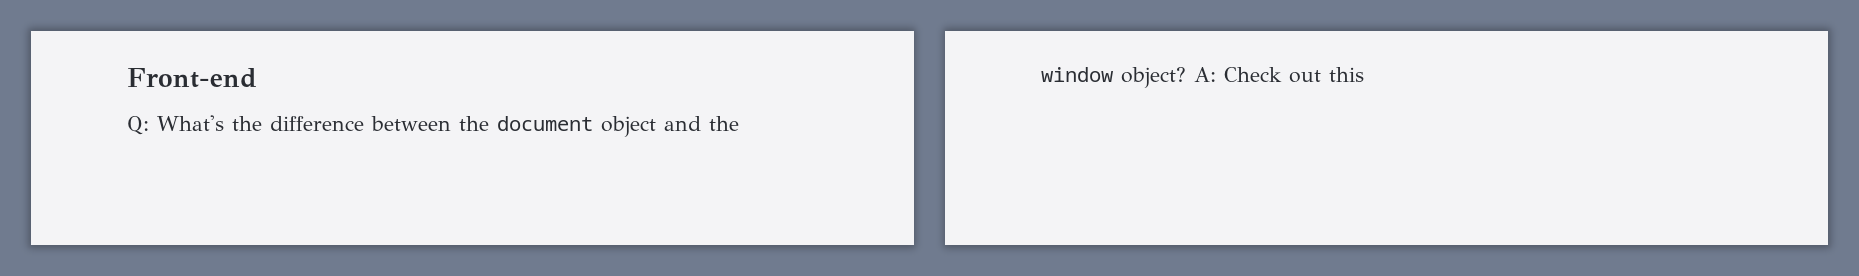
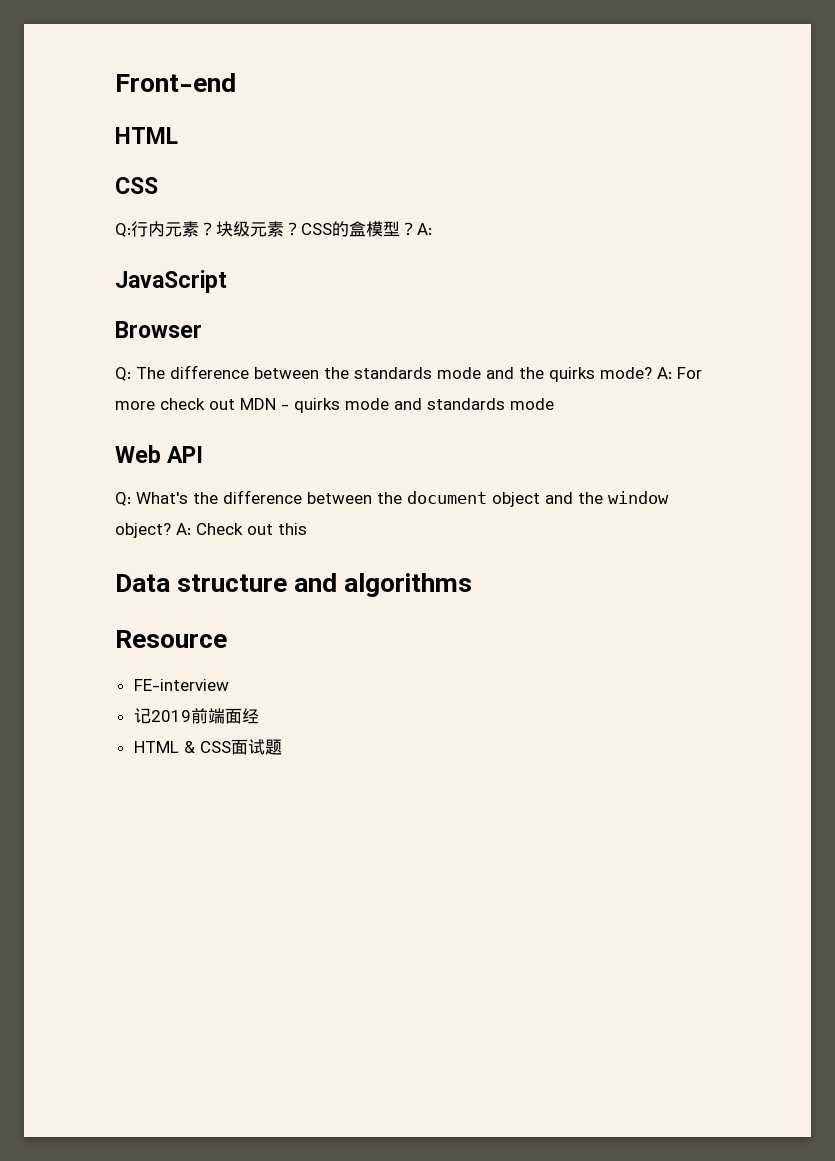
  Front-end
+ HTML
+ CSS
+ Q:行内元素？块级元素？CSS的盒模型？A:
+ JavaScript
+ Browser
+ Q: The difference between the standards mode and the quirks mode? A: For more check out MDN - quirks mode and standards mode
+ Web API
+ Data structure and algorithms
+ Resource
+ FE-interview
+ 记2019前端面经
+ HTML & CSS面试题

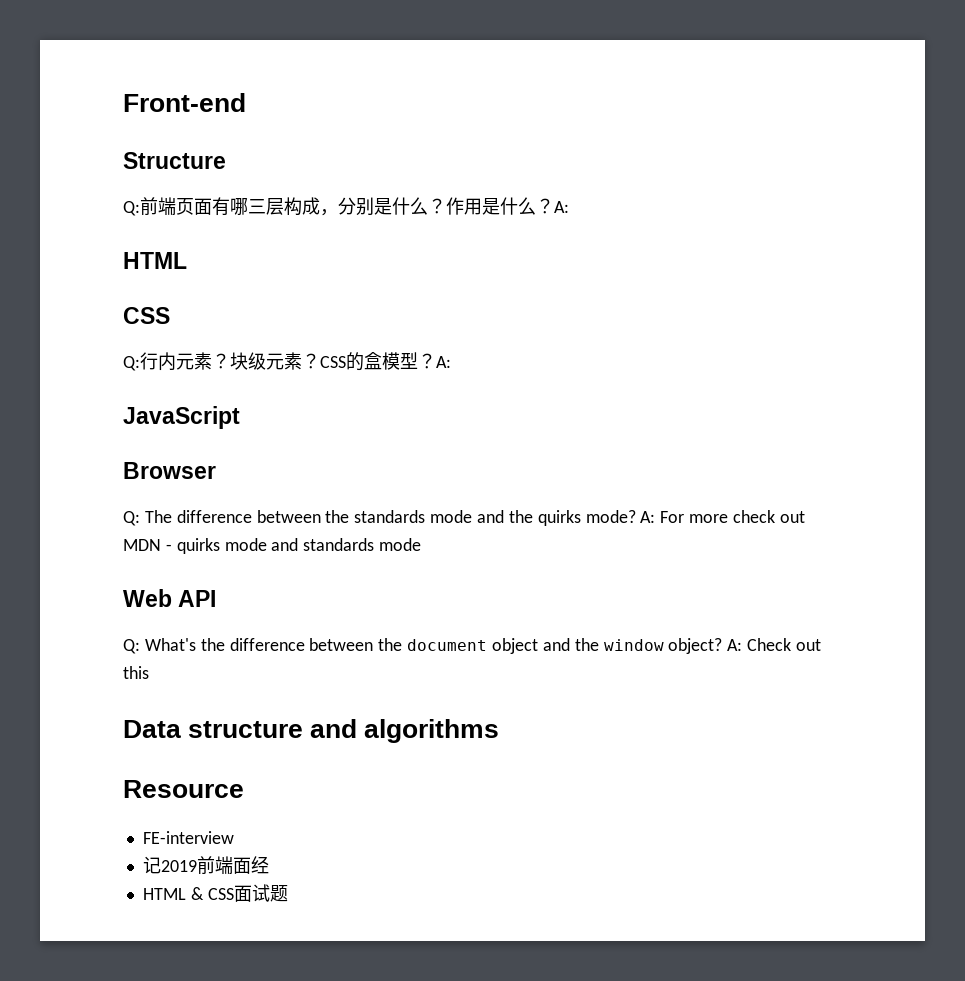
+ Structure
+ Q:前端页面有哪三层构成，分别是什么？作用是什么？A:

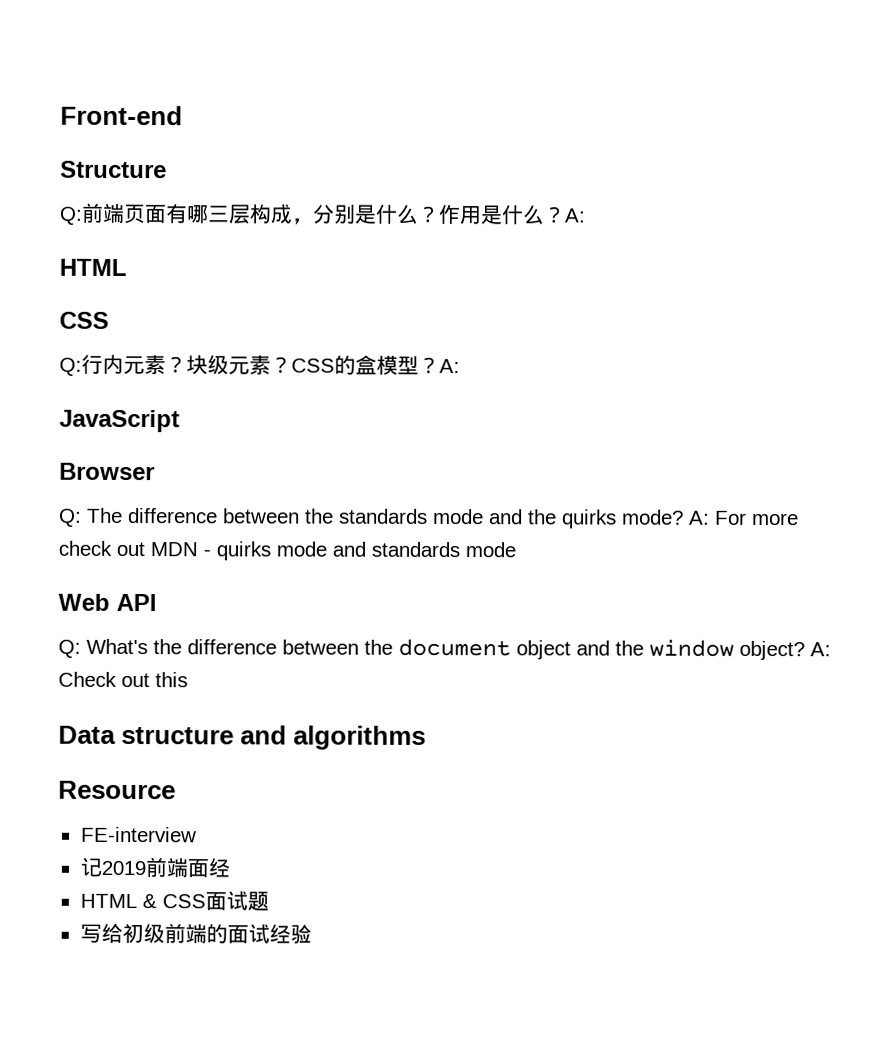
+ 写给初级前端的面试经验

